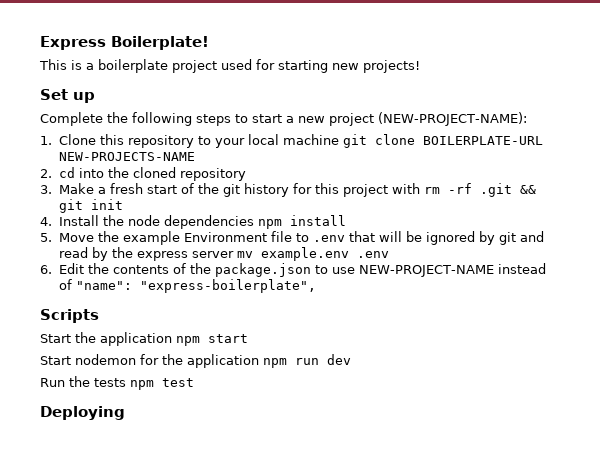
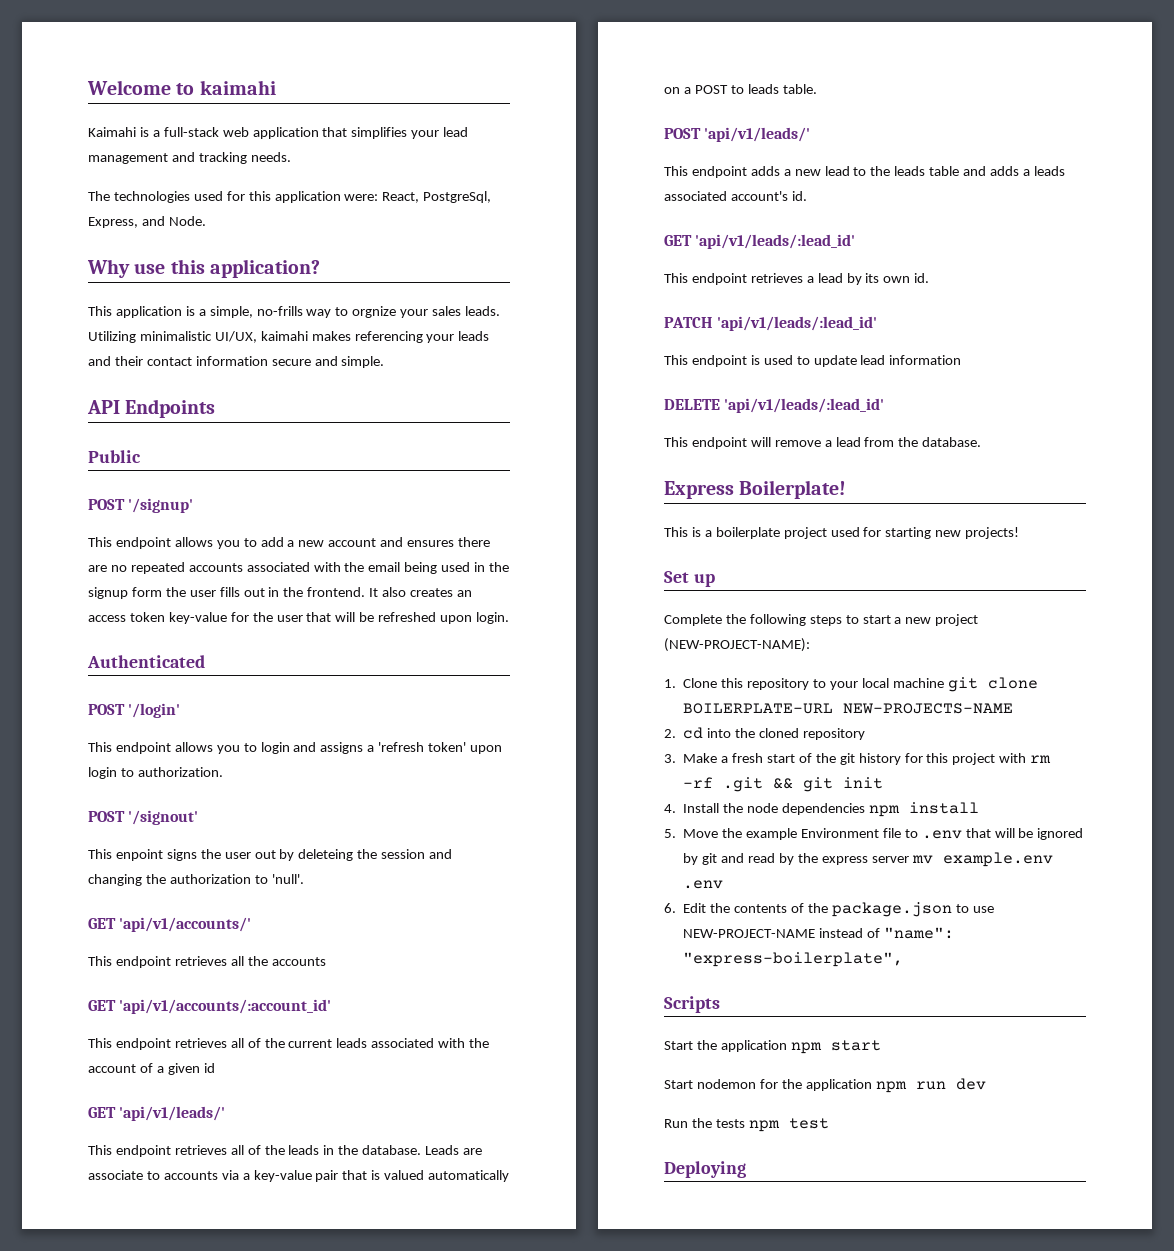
+ Welcome to kaimahi
+ Kaimahi is a full-stack web application that simplifies your lead management and tracking needs.
+ The technologies used for this application were: React, PostgreSql, Express, and Node.
+ Why use this application?
+ This application is a simple, no-frills way to orgnize your sales leads. Utilizing minimalistic UI/UX, kaimahi makes referencing your leads and their contact information secure and simple.
+ API Endpoints
+ Public
+ POST '/signup'
+ This endpoint allows you to add a new account and ensures there are no repeated accounts associated with the email being used in the signup form the user fills out in the frontend. It also creates an access token key-value for the user that will be refreshed upon login.
+ Authenticated
+ POST '/login'
+ This endpoint allows you to login and assigns a 'refresh token' upon login to authorization.
+ POST '/signout'
+ This enpoint signs the user out by deleteing the session and changing the authorization to 'null'.
+ GET 'api/v1/accounts/'
+ This endpoint retrieves all the accounts
+ GET 'api/v1/accounts/:account_id'
+ This endpoint retrieves all of the current leads associated with the account of a given id
+ GET 'api/v1/leads/'
+ This endpoint retrieves all of the leads in the database. Leads are associate to accounts via a key-value pair that is valued automatically on a POST to leads table.
+ POST 'api/v1/leads/'
+ This endpoint adds a new lead to the leads table and adds a leads associated account's id.
+ GET 'api/v1/leads/:lead_id'
+ This endpoint retrieves a lead by its own id.
+ PATCH 'api/v1/leads/:lead_id'
+ This endpoint is used to update lead information
+ DELETE 'api/v1/leads/:lead_id'
+ This endpoint will remove a lead from the database.

